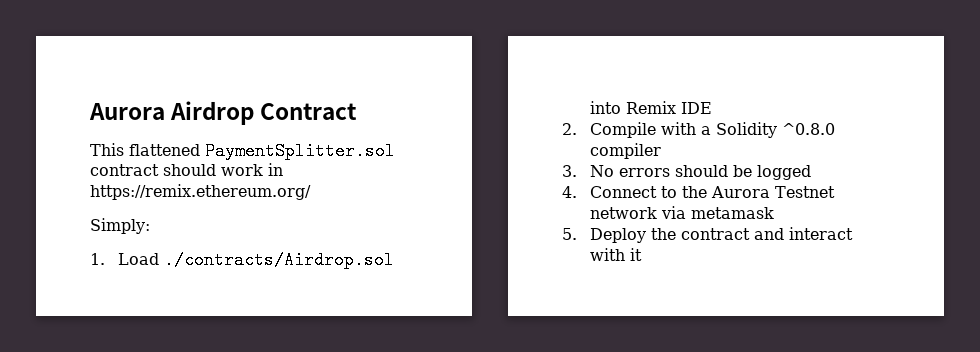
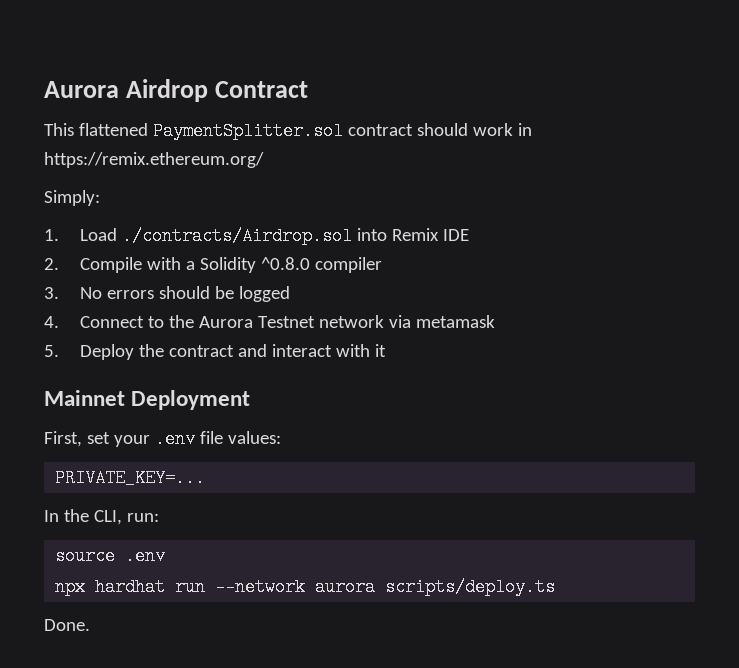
+ Mainnet Deployment
+ First, set your .env file values:
+ PRIVATE_KEY=...
+ In the CLI, run:
+ source .env
+ npx hardhat run --network aurora scripts/deploy.ts
+ Done.

